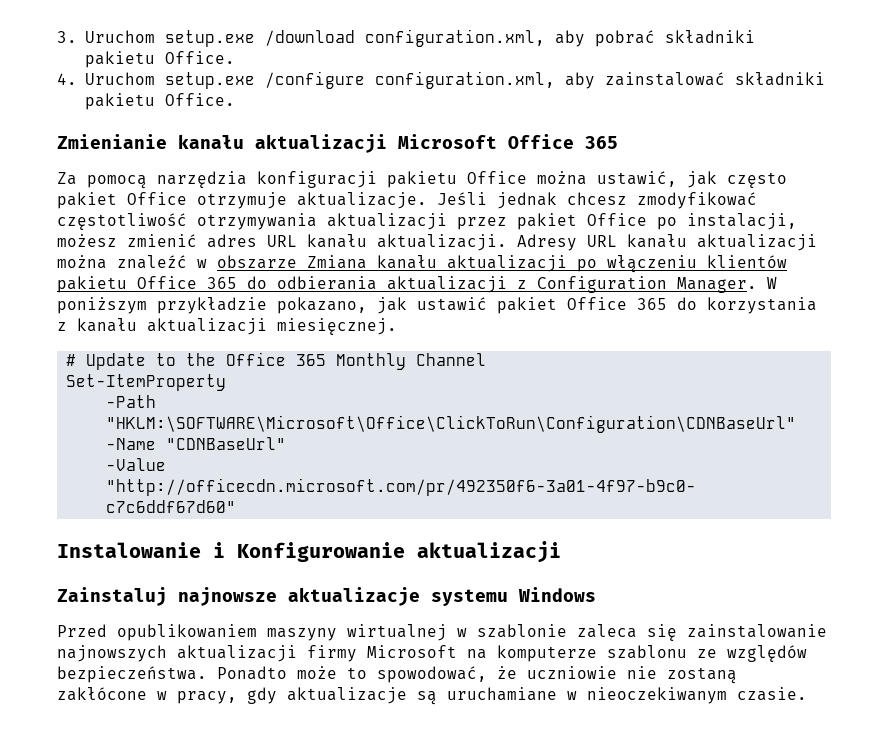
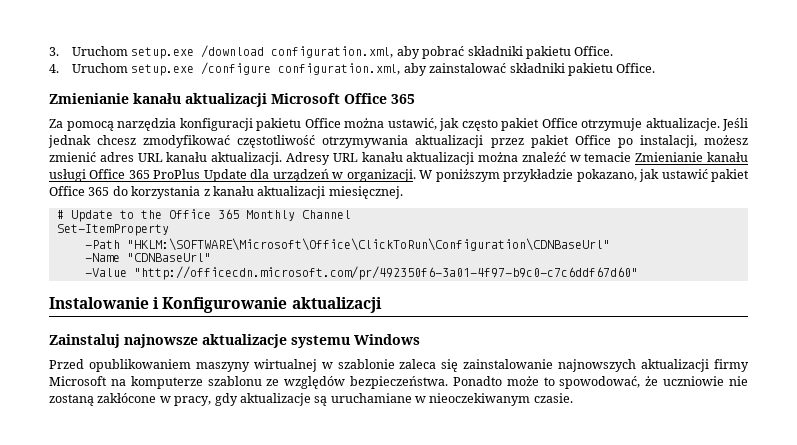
- Adresy URL kanału aktualizacji można znaleźć w obszarze Zmiana kanału aktualizacji po włączeniu klientów pakietu Office 365 do odbierania aktualizacji z Configuration Manager.
+ Adresy URL kanału aktualizacji można znaleźć w temacie Zmienianie kanału usługi Office 365 ProPlus Update dla urządzeń w organizacji.

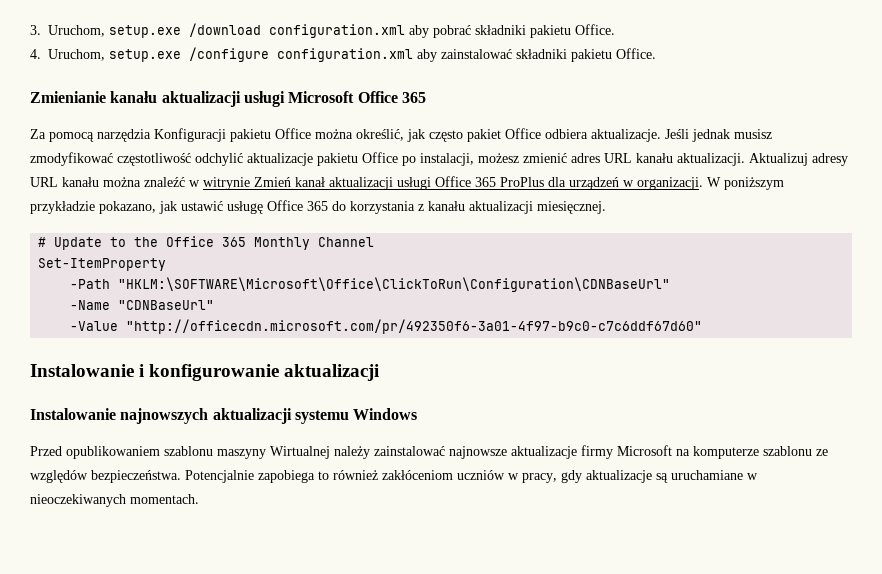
- 3. Uruchom setup.exe /download configuration.xml, aby pobrać składniki pakietu Office.
+ 3. Uruchom, setup.exe /download configuration.xml aby pobrać składniki pakietu Office.
- 4. Uruchom setup.exe /configure configuration.xml, aby zainstalować składniki pakietu Office.
+ 4. Uruchom, setup.exe /configure configuration.xml aby zainstalować składniki pakietu Office.
- Zmienianie kanału aktualizacji Microsoft Office 365
+ Zmienianie kanału aktualizacji usługi Microsoft Office 365
- Za pomocą narzędzia konfiguracji pakietu Office można ustawić, jak często pakiet Office otrzymuje aktualizacje.
+ Za pomocą narzędzia Konfiguracji pakietu Office można określić, jak często pakiet Office odbiera aktualizacje.
- Jeśli jednak chcesz zmodyfikować częstotliwość otrzymywania aktualizacji przez pakiet Office po instalacji, możesz zmienić adres URL kanału aktualizacji.
+ Jeśli jednak musisz zmodyfikować częstotliwość odchylić aktualizacje pakietu Office po instalacji, możesz zmienić adres URL kanału aktualizacji.
- Adresy URL kanału aktualizacji można znaleźć w temacie Zmienianie kanału usługi Office 365 ProPlus Update dla urządzeń w organizacji.
+ Aktualizuj adresy URL kanału można znaleźć w witrynie Zmień kanał aktualizacji usługi Office 365 ProPlus dla urządzeń w organizacji.
- W poniższym przykładzie pokazano, jak ustawić pakiet Office 365 do korzystania z kanału aktualizacji miesięcznej.
+ W poniższym przykładzie pokazano, jak ustawić usługę Office 365 do korzystania z kanału aktualizacji miesięcznej.
- Instalowanie i Konfigurowanie aktualizacji
+ Instalowanie i konfigurowanie aktualizacji
- Zainstaluj najnowsze aktualizacje systemu Windows
+ Instalowanie najnowszych aktualizacji systemu Windows
- Przed opublikowaniem maszyny wirtualnej w szablonie zaleca się zainstalowanie najnowszych aktualizacji firmy Microsoft na komputerze szablonu ze względów bezpieczeństwa.
+ Przed opublikowaniem szablonu maszyny Wirtualnej należy zainstalować najnowsze aktualizacje firmy Microsoft na komputerze szablonu ze względów bezpieczeństwa.
- Ponadto może to spowodować, że uczniowie nie zostaną zakłócone w pracy, gdy aktualizacje są uruchamiane w nieoczekiwanym czasie.
+ Potencjalnie zapobiega to również zakłóceniom uczniów w pracy, gdy aktualizacje są uruchamiane w nieoczekiwanych momentach.

